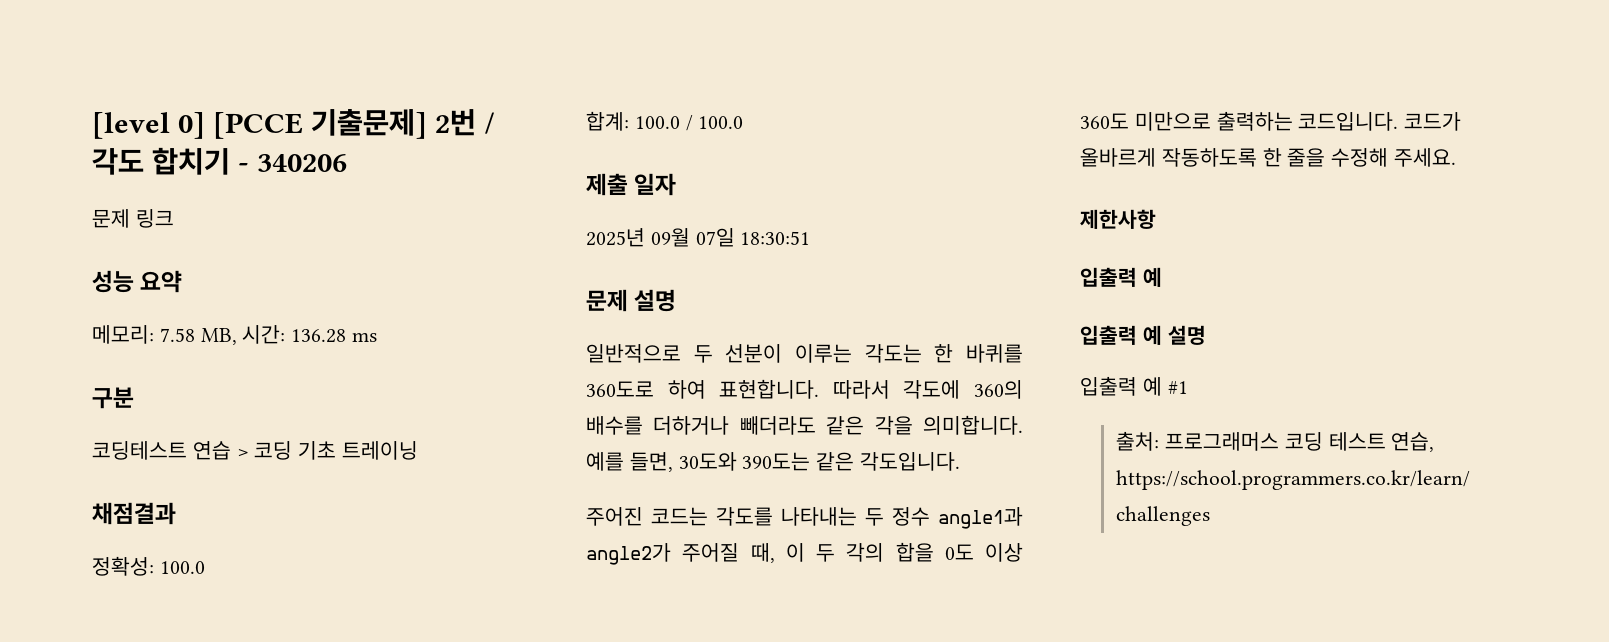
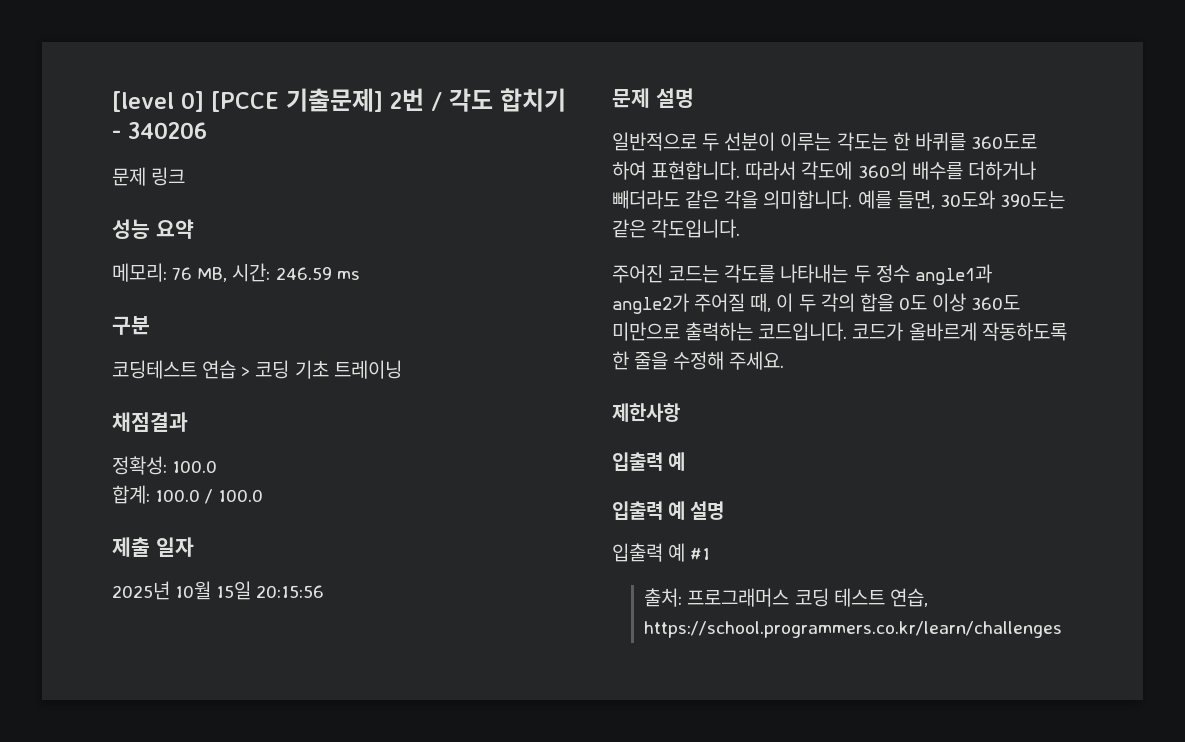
- 메모리: 7.58 MB, 시간: 136.28 ms
+ 메모리: 76 MB, 시간: 246.59 ms
- 2025년 09월 07일 18:30:51
+ 2025년 10월 15일 20:15:56

